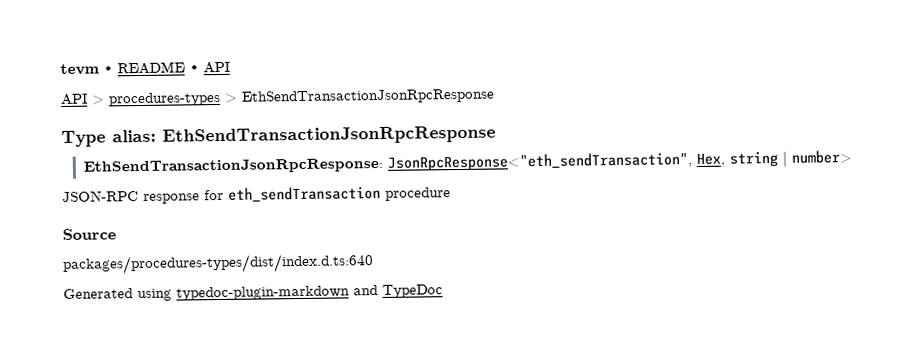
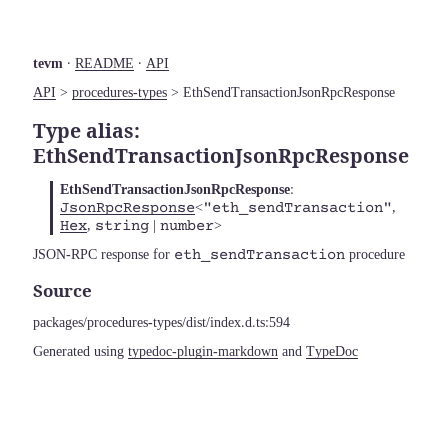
- packages/procedures-types/dist/index.d.ts:640
+ packages/procedures-types/dist/index.d.ts:594

